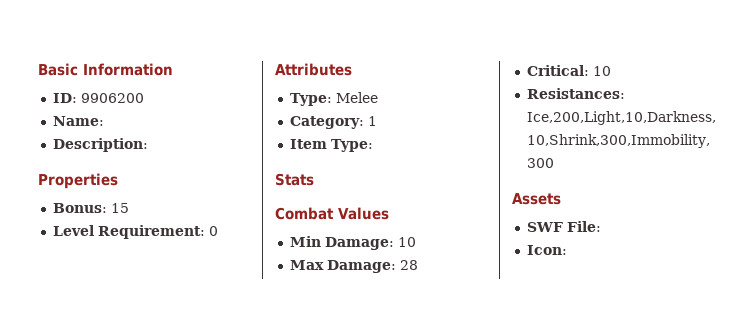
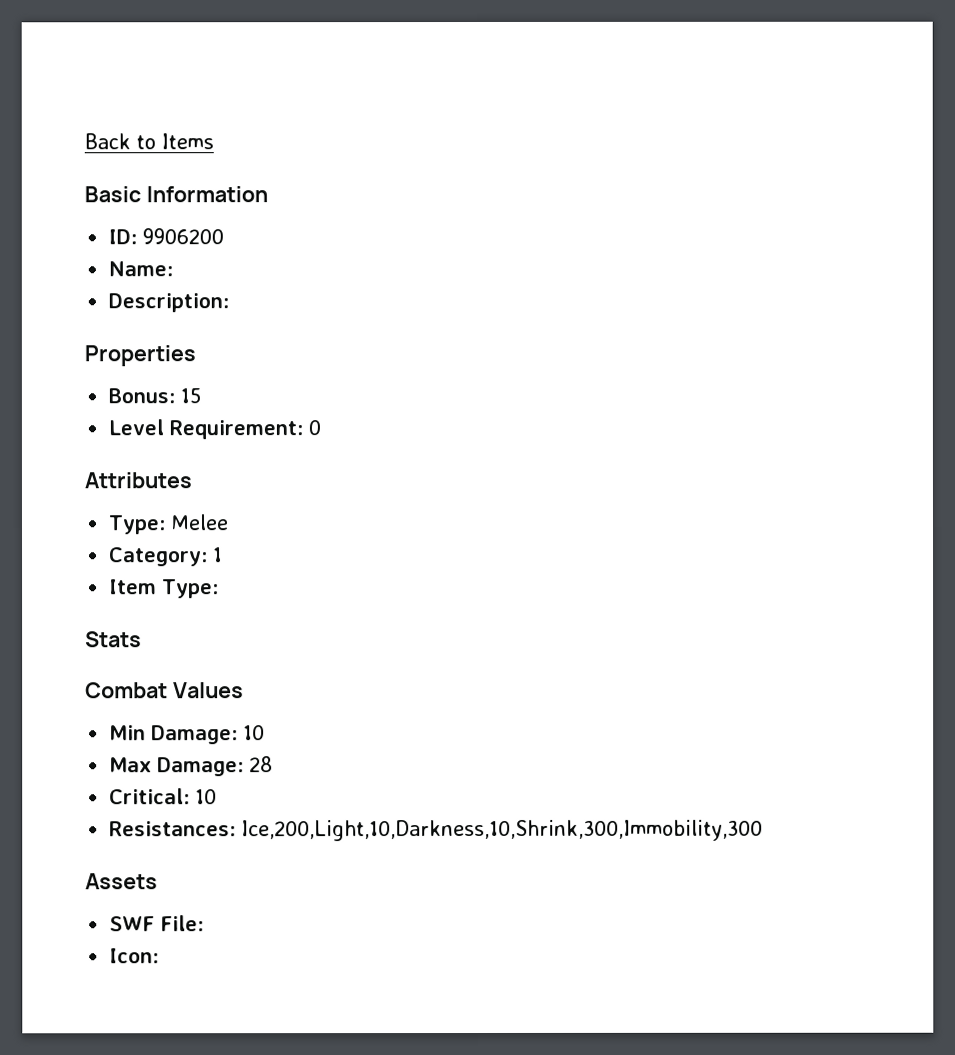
+ Back to Items

